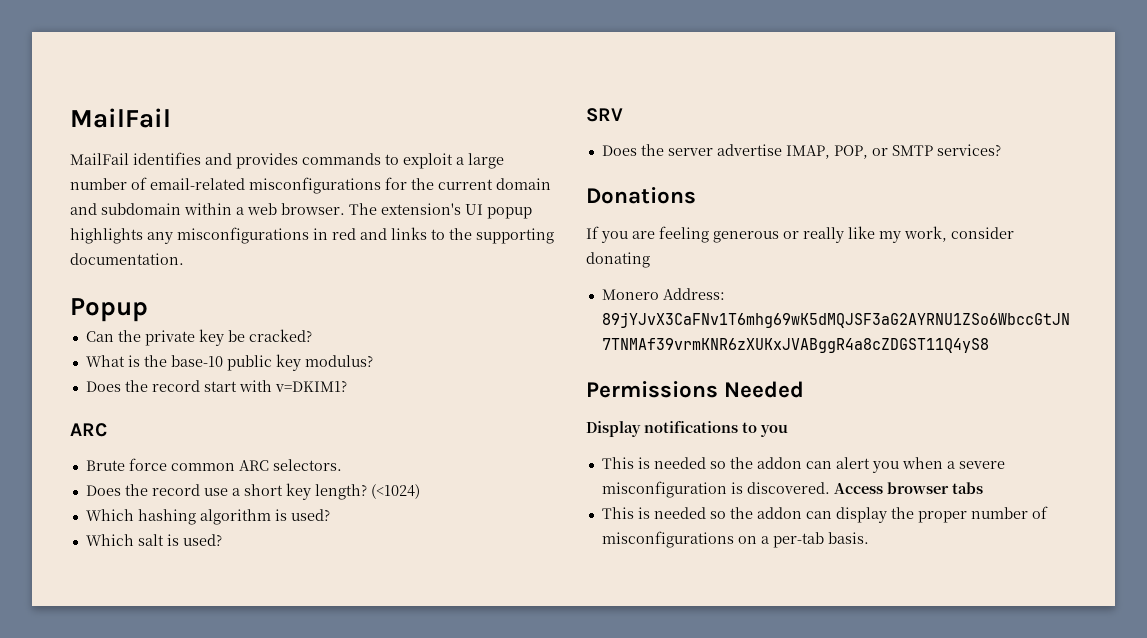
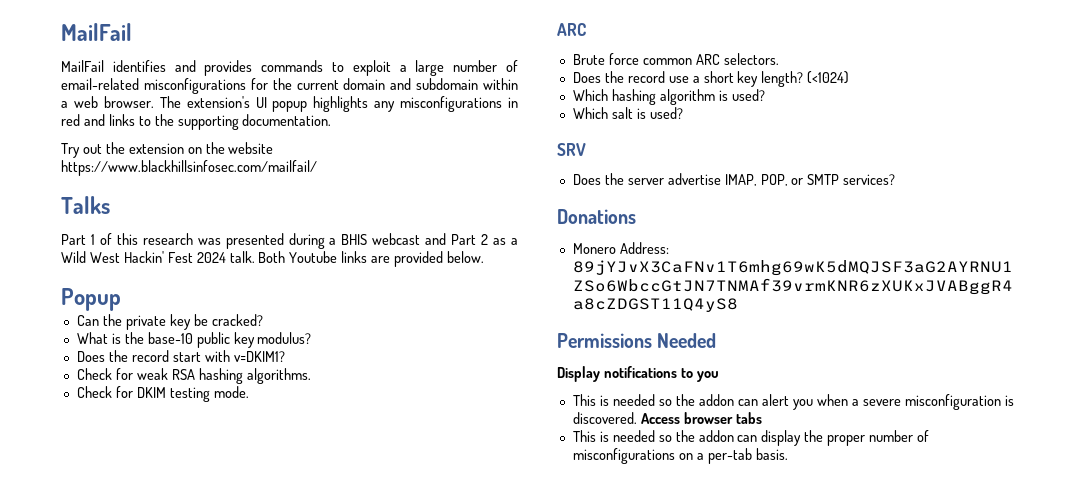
+ Try out the extension on the website https://www.blackhillsinfosec.com/mailfail/
+ Talks
+ Part 1 of this research was presented during a BHIS webcast and Part 2 as a Wild West Hackin' Fest 2024 talk. Both Youtube links are provided below.
+ Check for weak RSA hashing algorithms.
+ Check for DKIM testing mode.
- If you are feeling generous or really like my work, consider donating

